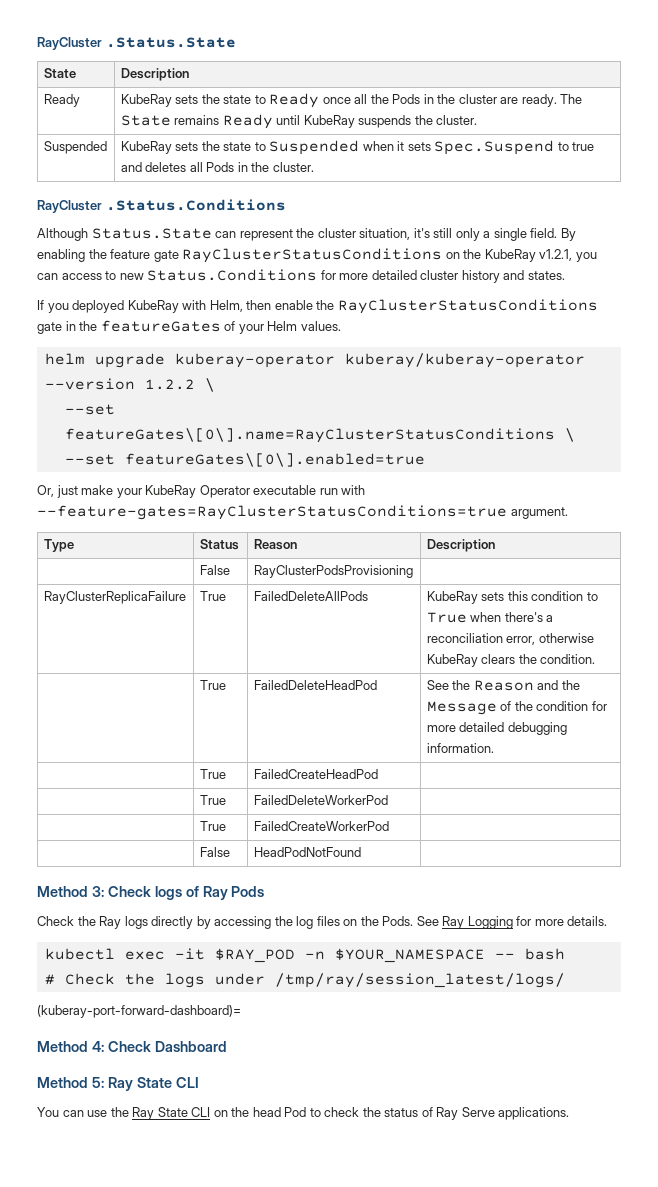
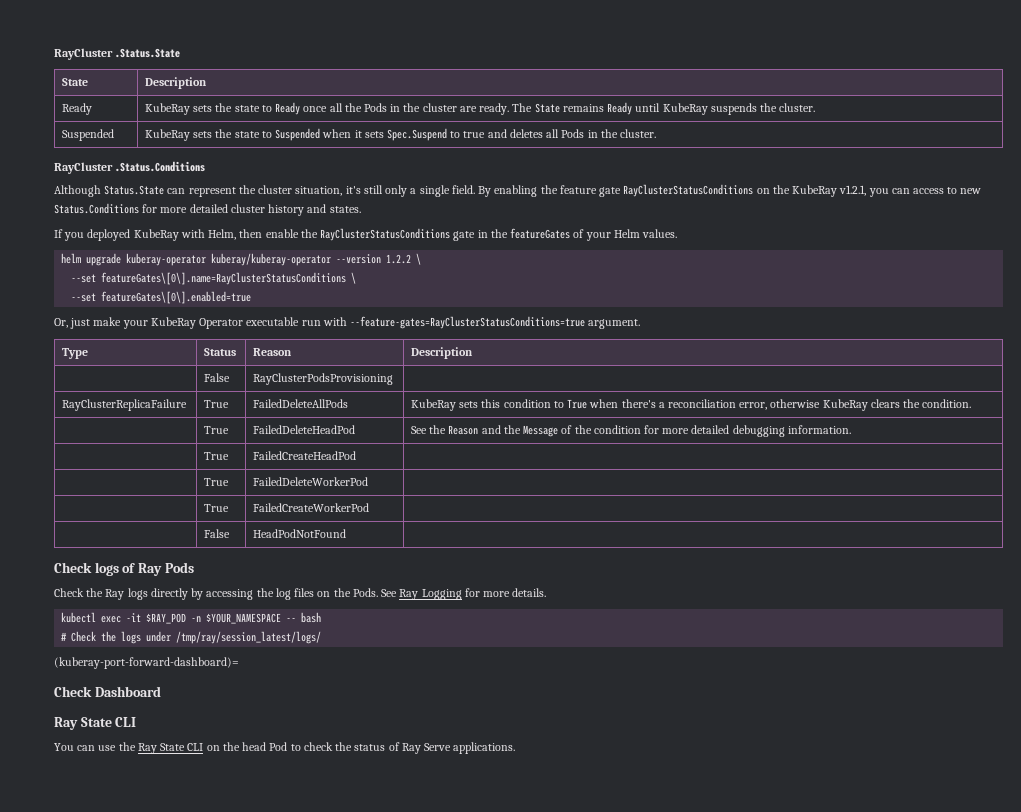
- Method 3: Check logs of Ray Pods
+ Check logs of Ray Pods
- Method 4: Check Dashboard
- Method 5: Ray State CLI
+ Check Dashboard
+ Ray State CLI

